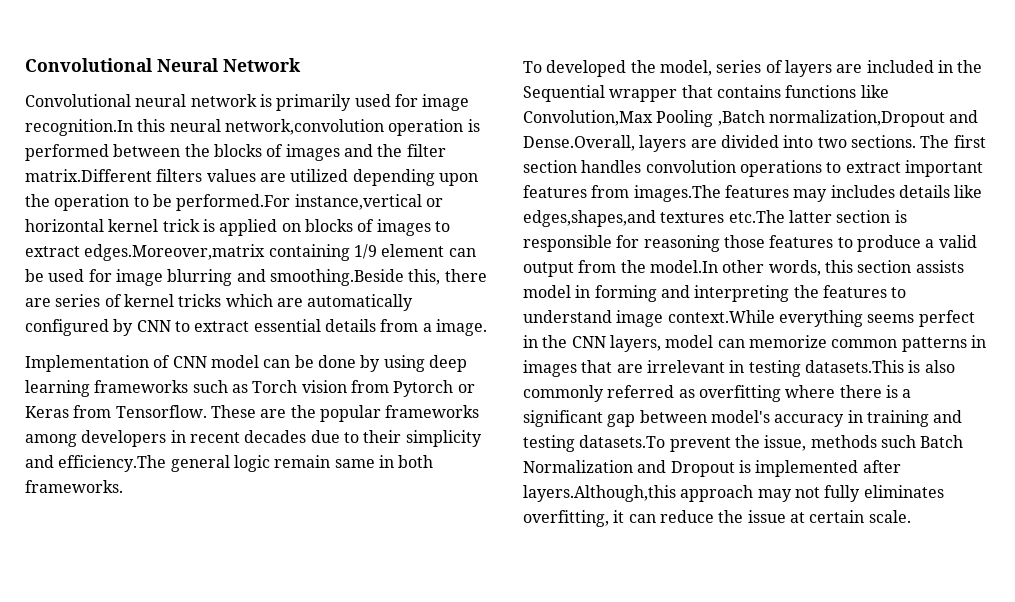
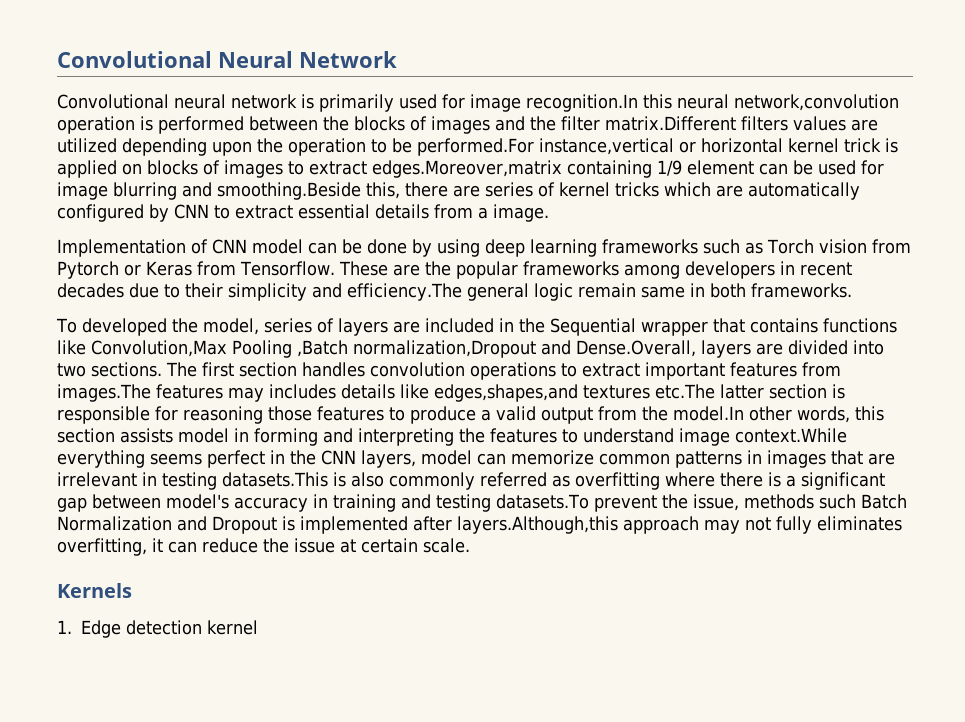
+ Kernels
+ 1. Edge detection kernel

